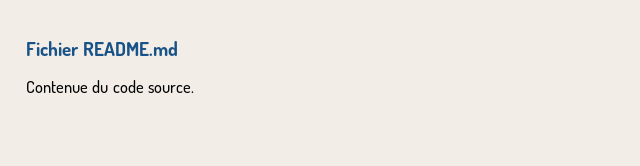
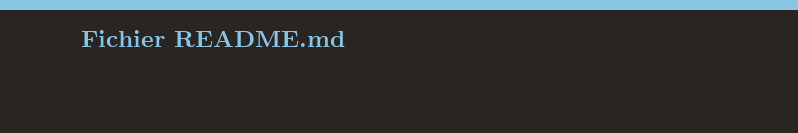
- Contenue du code source.

